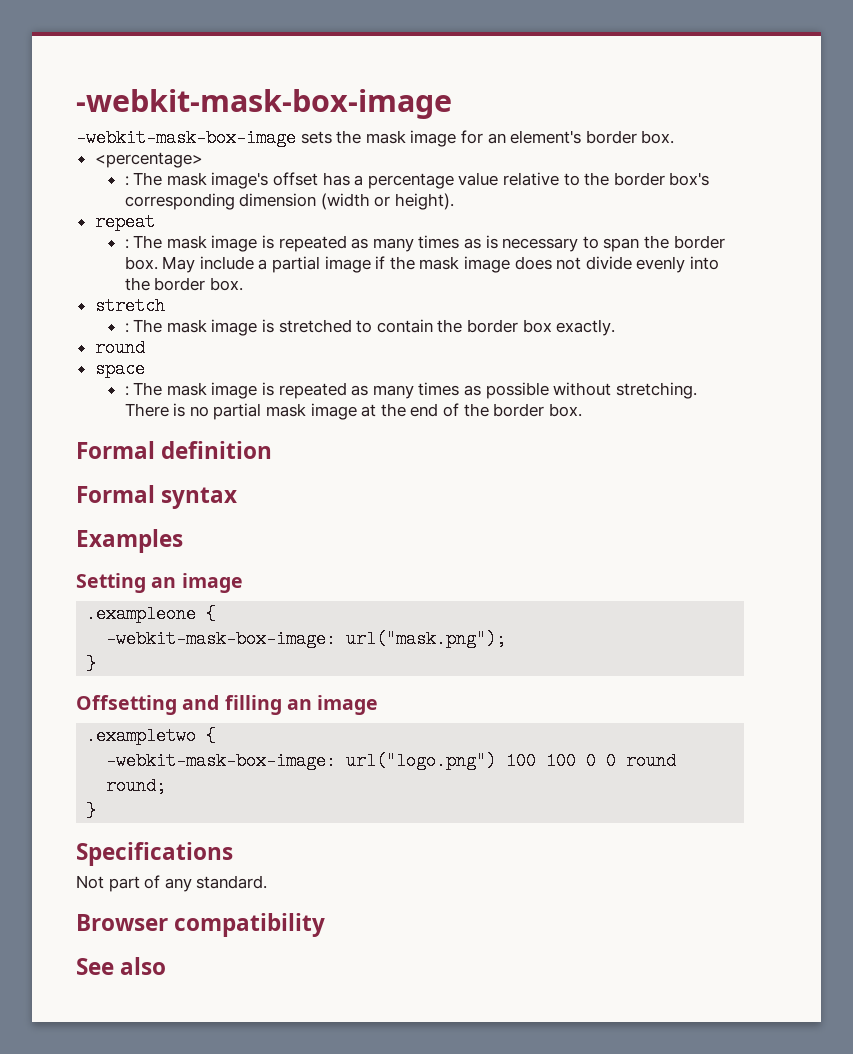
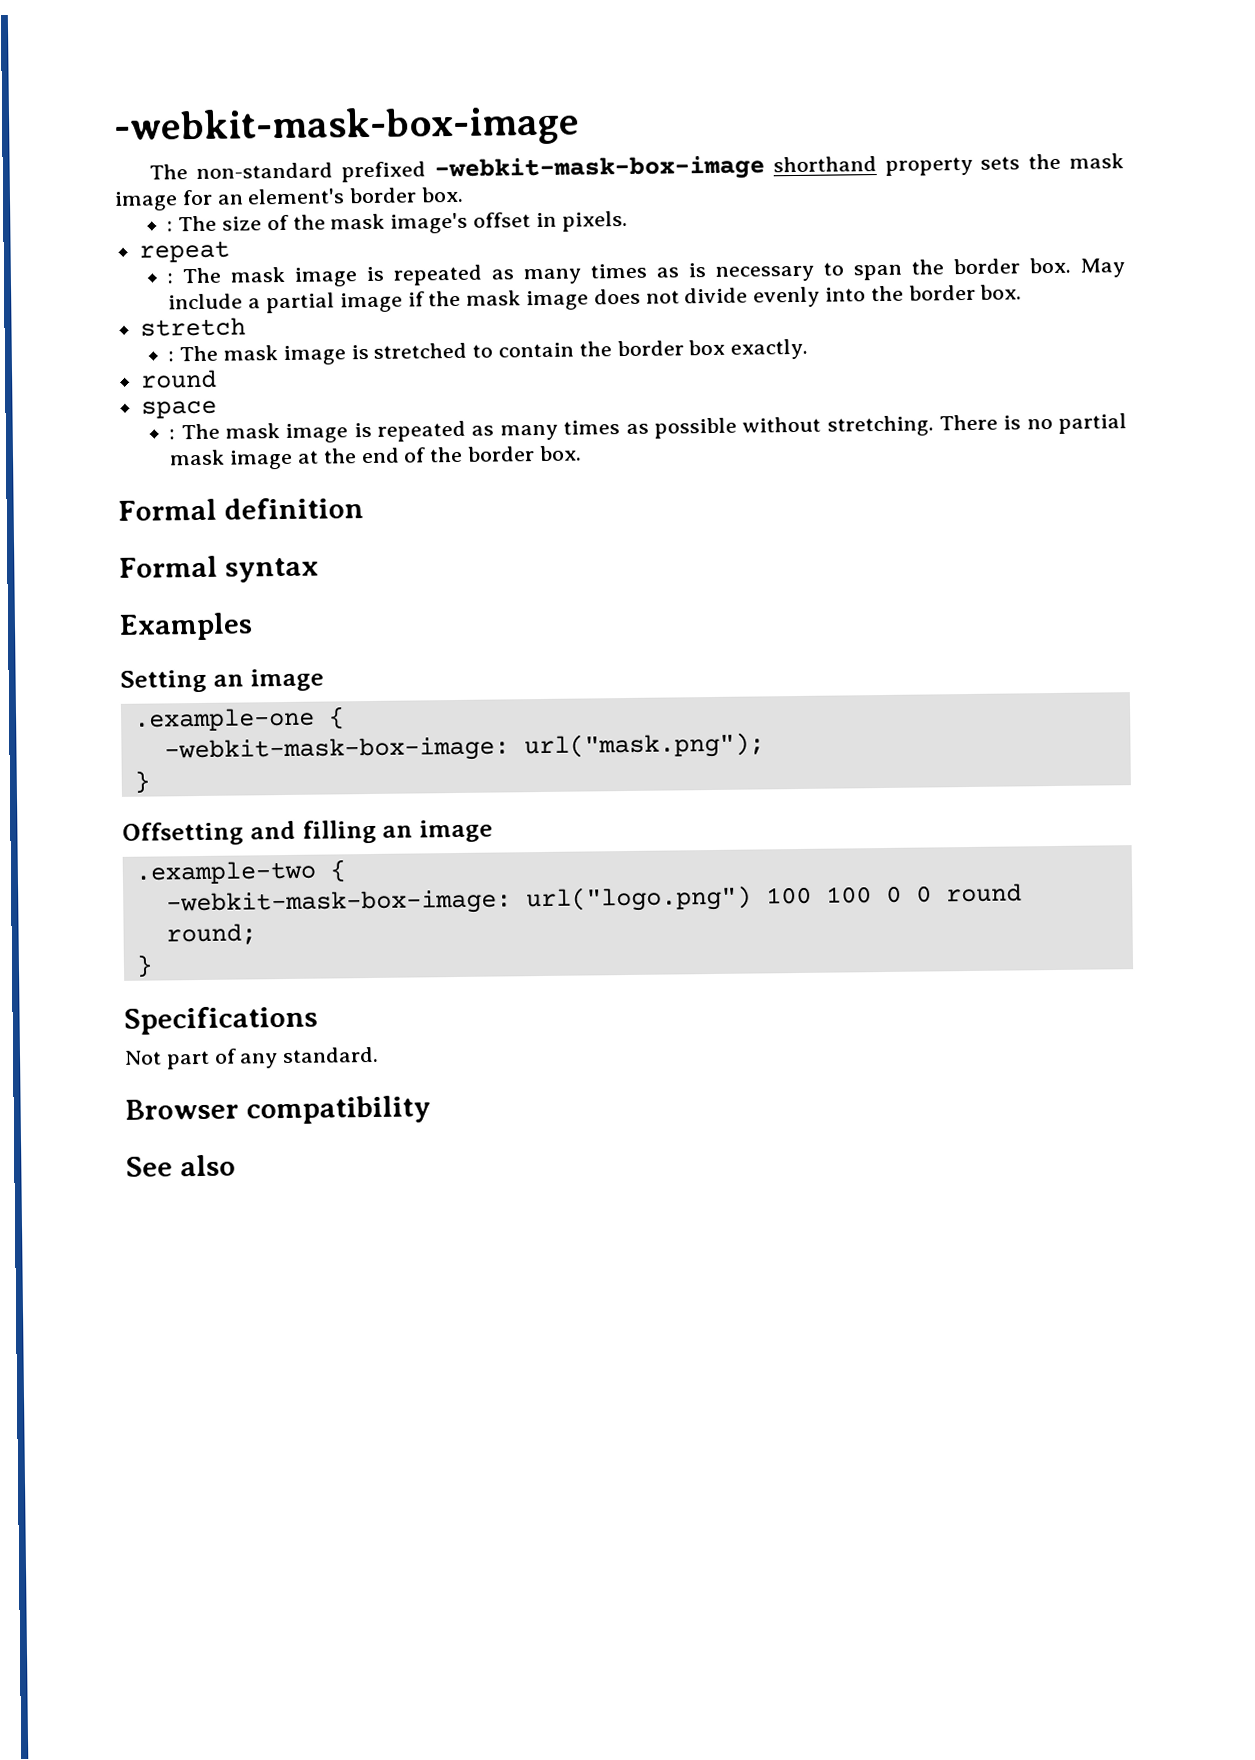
- -webkit-mask-box-image sets the mask image for an element's border box.
+ The non-standard prefixed -webkit-mask-box-image shorthand property sets the mask image for an element's border box.
- <percentage>
- : The mask image's offset has a percentage value relative to the border box's corresponding dimension (width or height).
+ : The size of the mask image's offset in pixels.
- .exampleone {
+ .example-one {
- .exampletwo {
+ .example-two {

